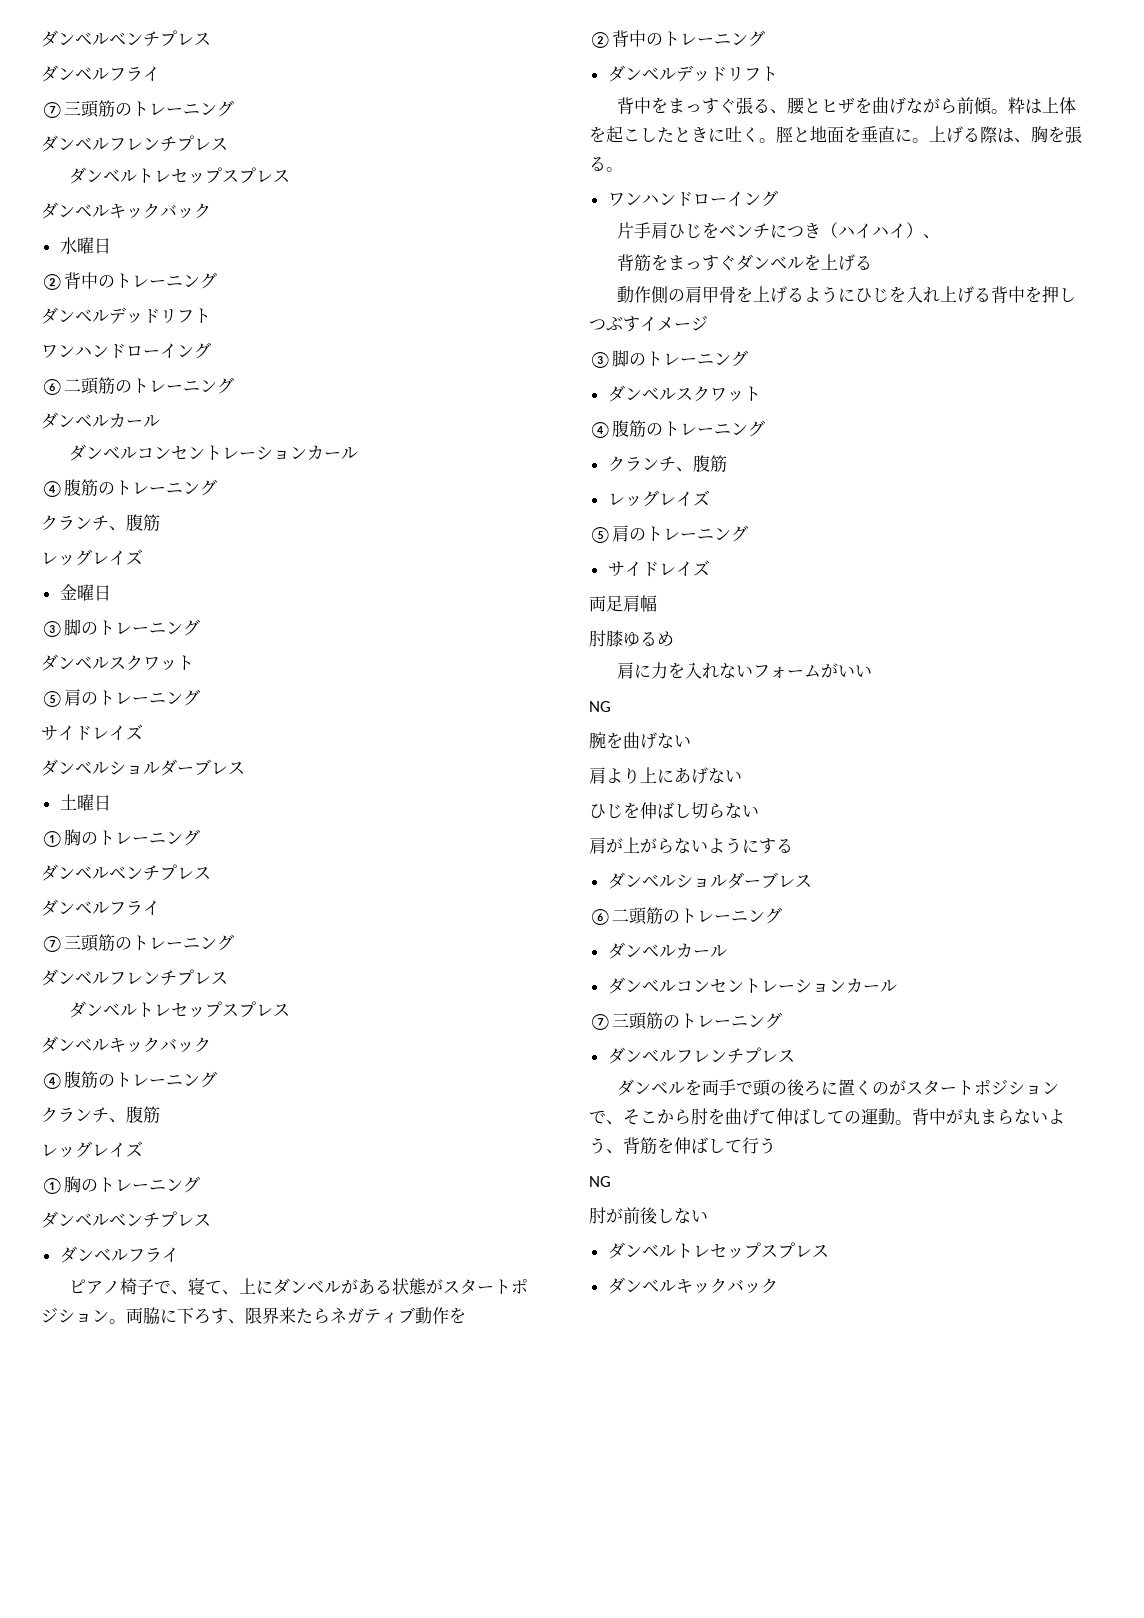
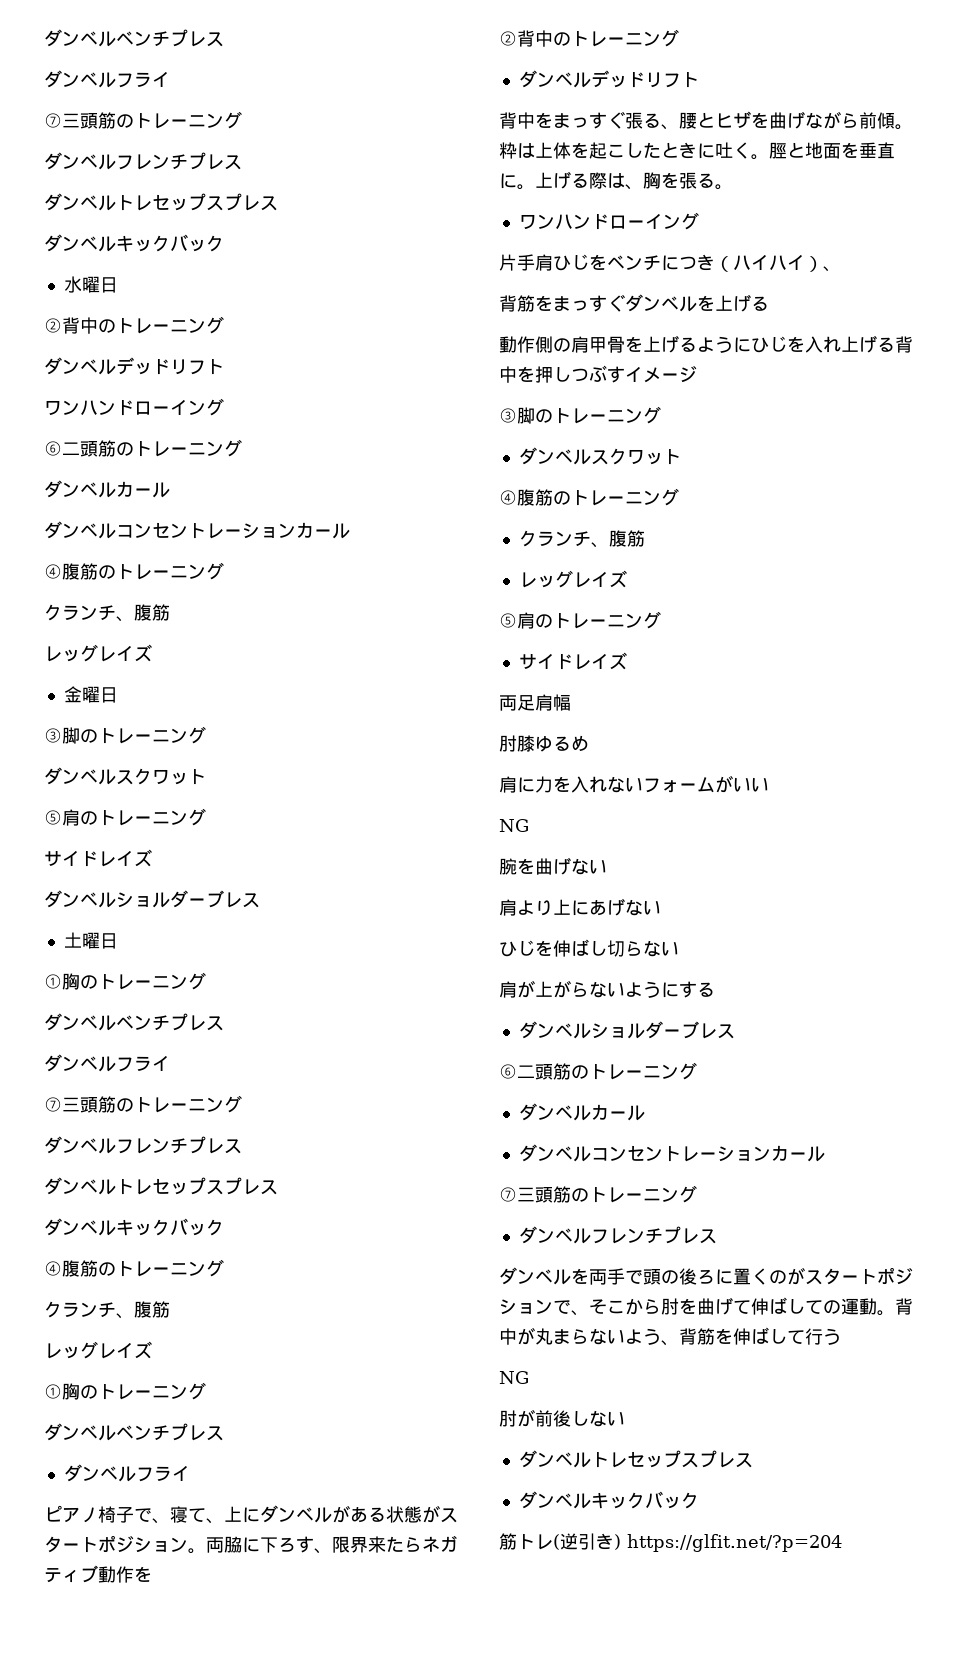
+ 筋トレ(逆引き) https://glfit.net/?p=204

